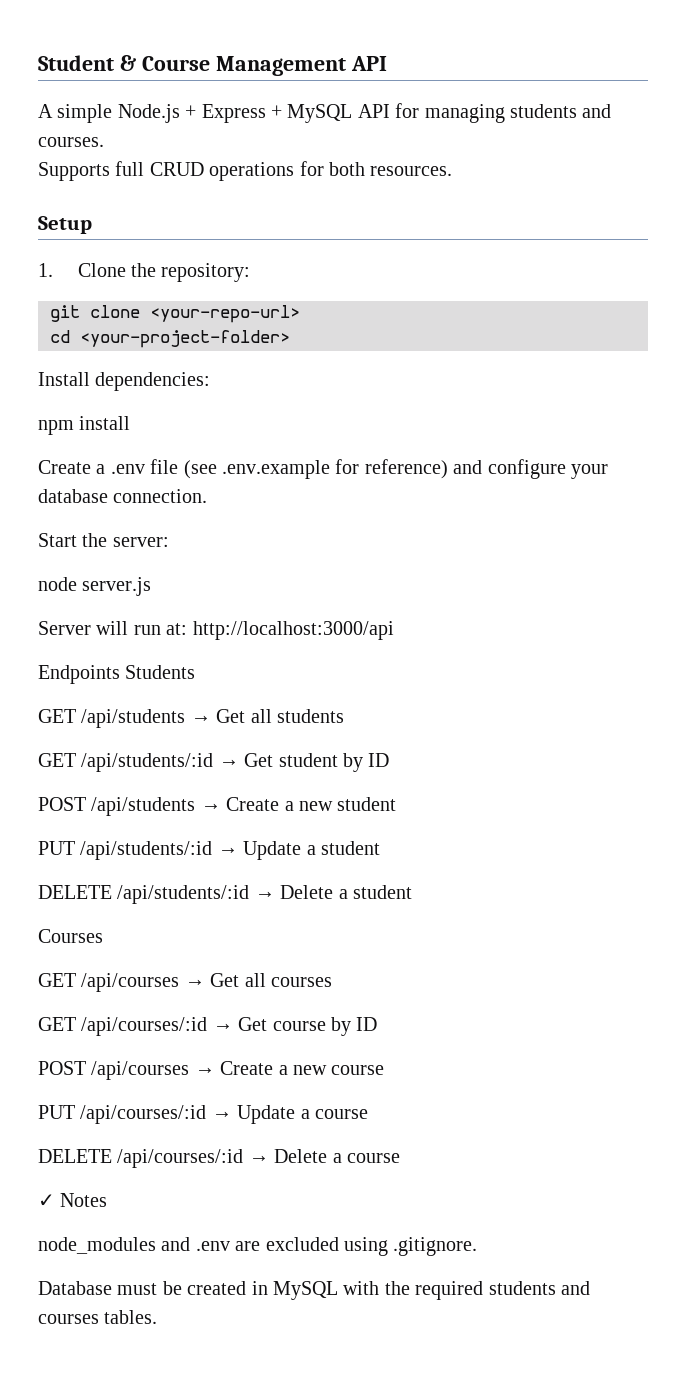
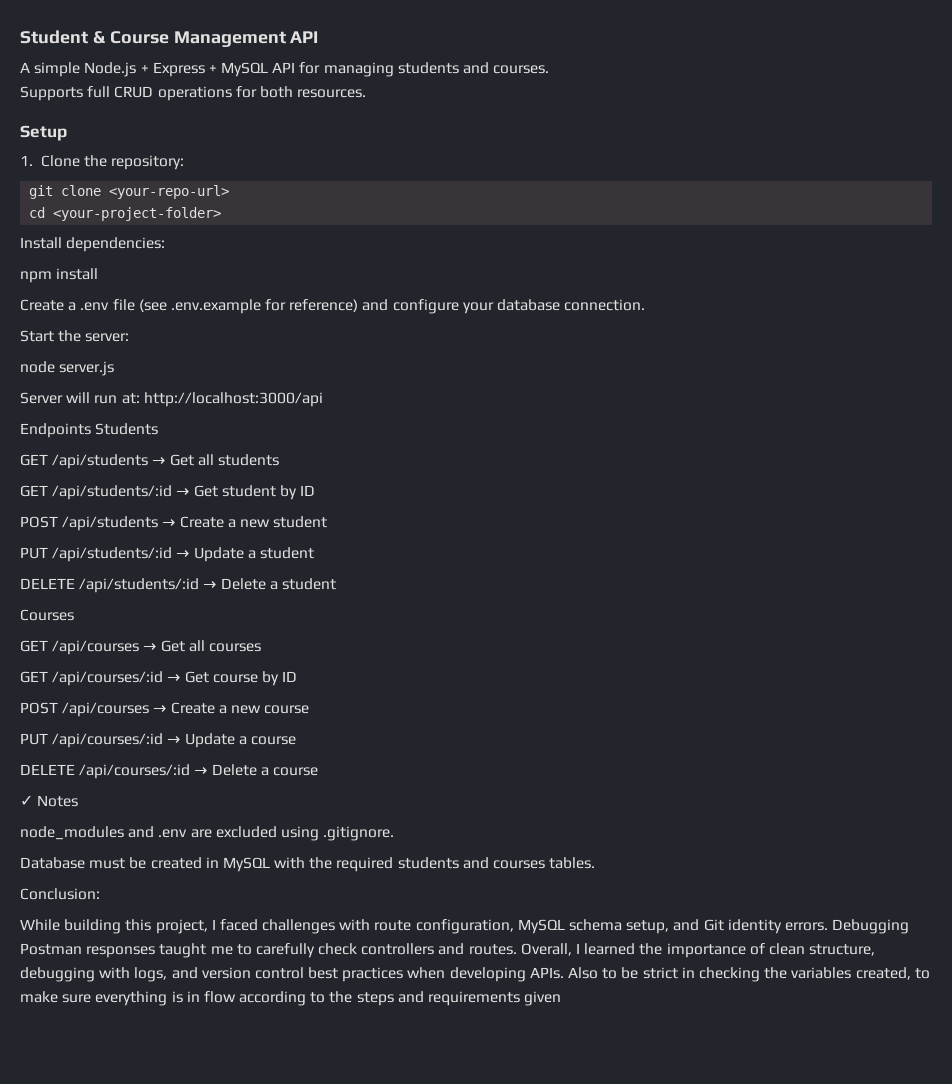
+ Conclusion:
+ While building this project, I faced challenges with route configuration, MySQL schema setup, and Git identity errors. Debugging Postman responses taught me to carefully check controllers and routes. Overall, I learned the importance of clean structure, debugging with logs, and version control best practices when developing APIs. Also to be strict in checking the variables created, to make sure everything is in flow according to the steps and requirements given

